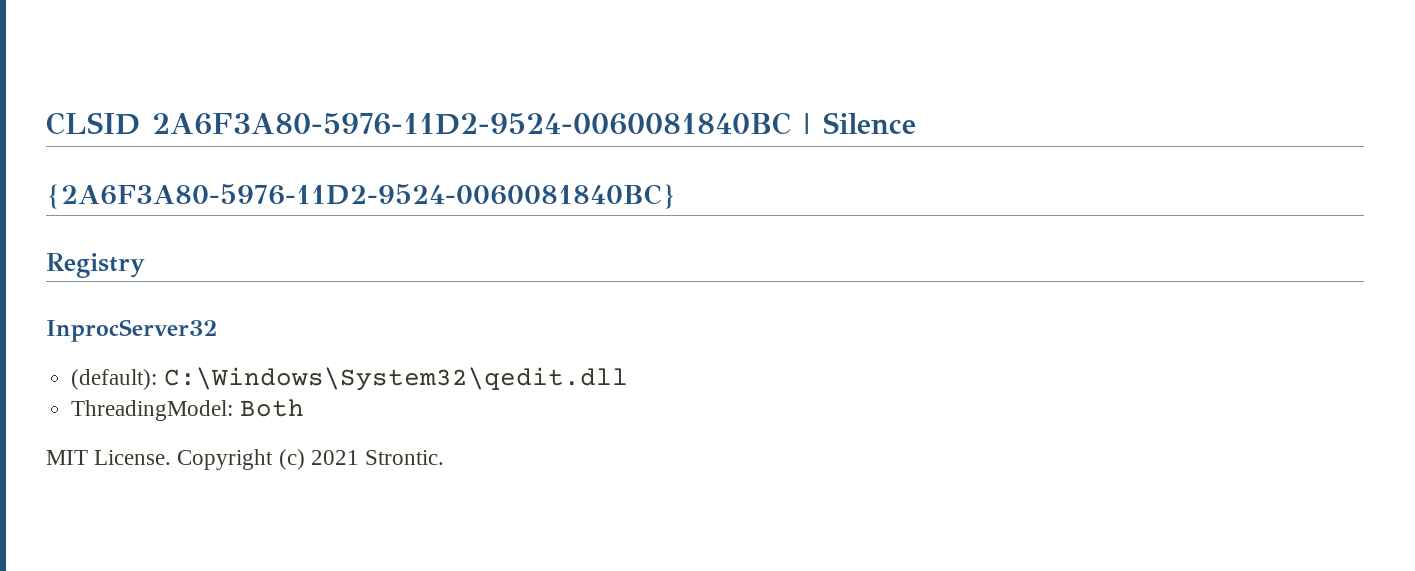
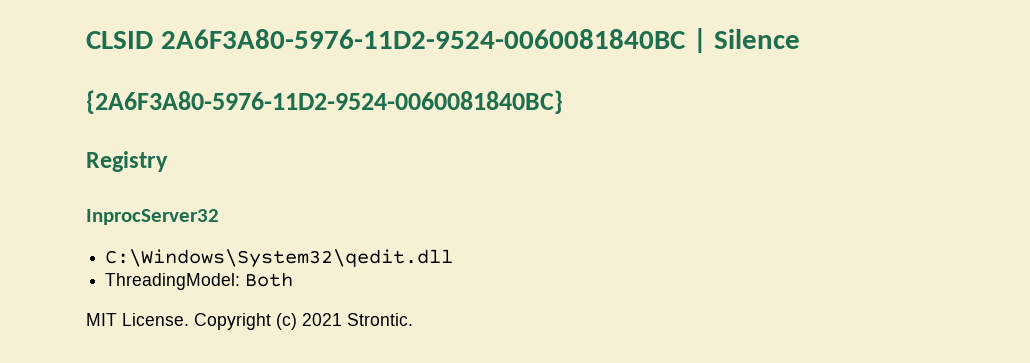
- (default): C:\Windows\System32\qedit.dll
+ C:\Windows\System32\qedit.dll

